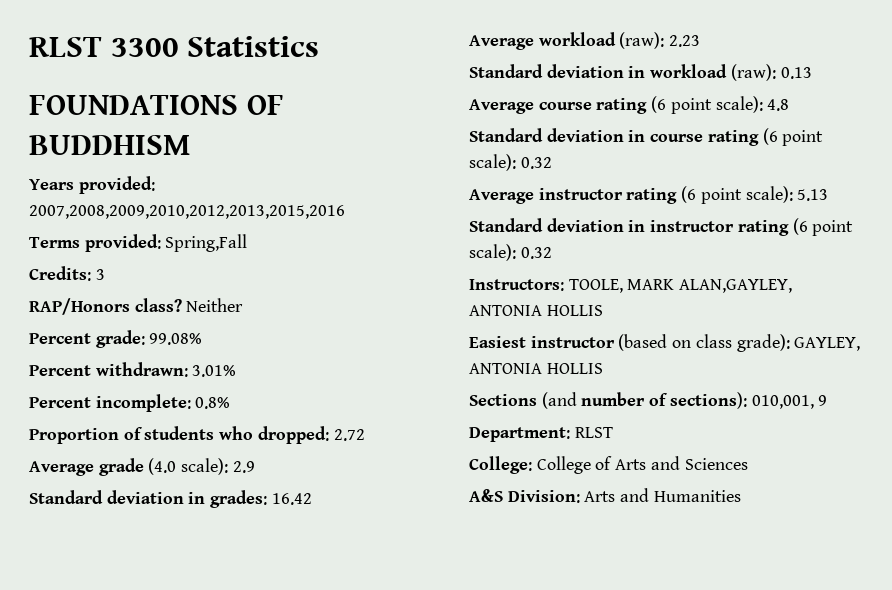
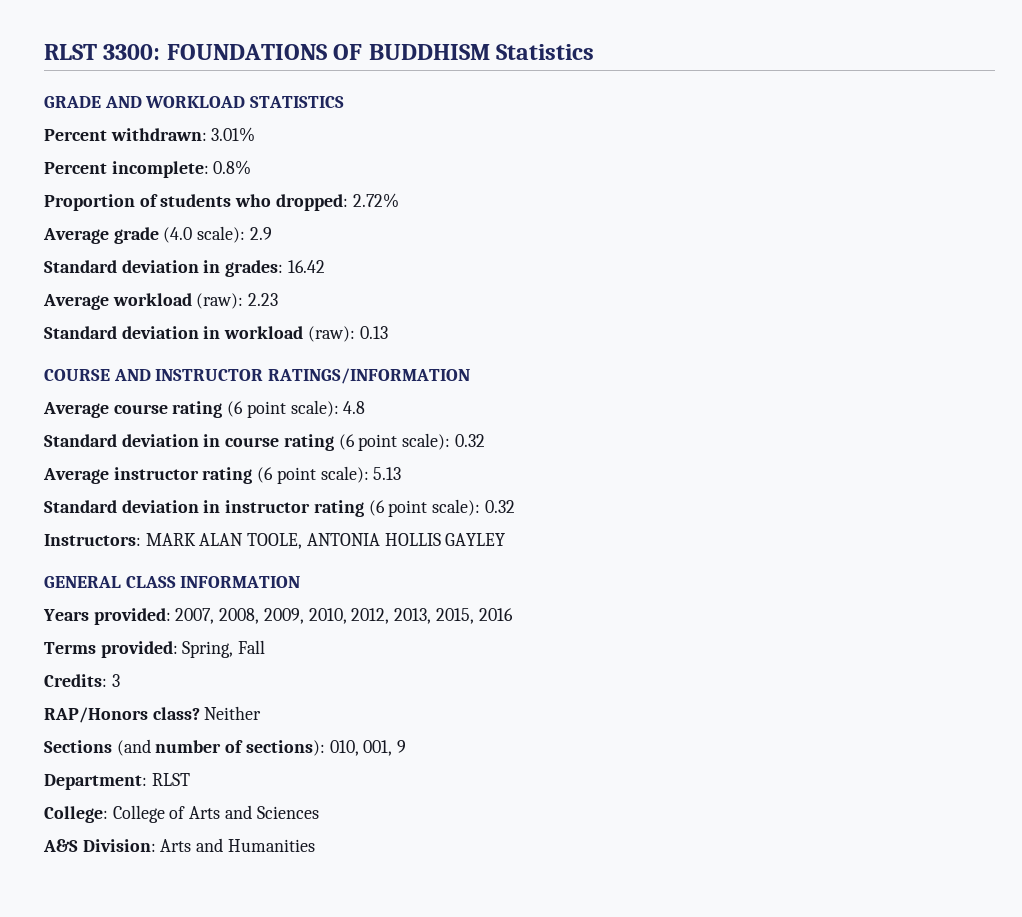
- RLST 3300 Statistics
- FOUNDATIONS OF BUDDHISM
- Years provided: 2007,2008,2009,2010,2012,2013,2015,2016
- Terms provided: Spring,Fall
- Credits: 3
- RAP/Honors class? Neither
- Percent grade: 99.08%
+ RLST 3300: FOUNDATIONS OF BUDDHISM Statistics
+ GRADE AND WORKLOAD STATISTICS
- Proportion of students who dropped: 2.72
+ Proportion of students who dropped: 2.72%
+ COURSE AND INSTRUCTOR RATINGS/INFORMATION
- Instructors: TOOLE, MARK ALAN,GAYLEY, ANTONIA HOLLIS
- Easiest instructor (based on class grade): GAYLEY, ANTONIA HOLLIS
+ Instructors: MARK ALAN TOOLE, ANTONIA HOLLIS GAYLEY
+ GENERAL CLASS INFORMATION
+ Years provided: 2007, 2008, 2009, 2010, 2012, 2013, 2015, 2016
+ Terms provided: Spring, Fall
+ Credits: 3
+ RAP/Honors class? Neither
- Sections (and number of sections): 010,001, 9
+ Sections (and number of sections): 010, 001, 9

